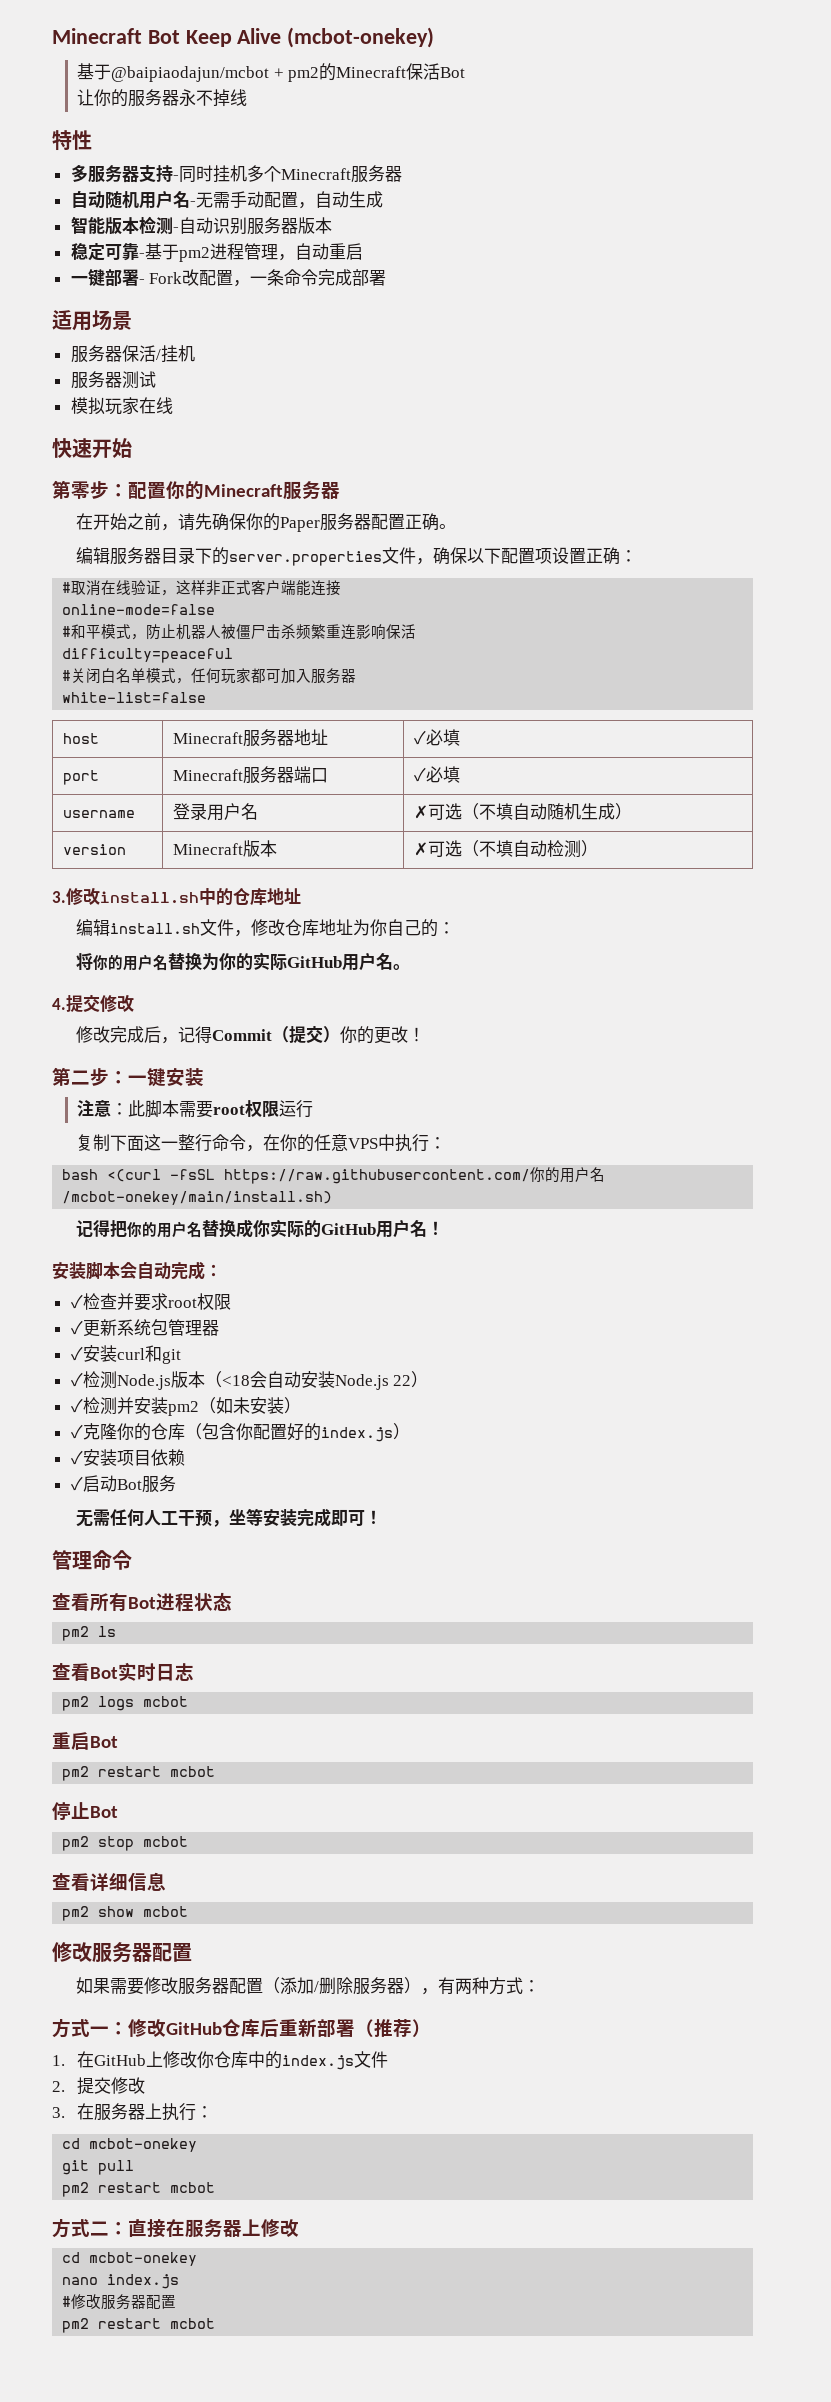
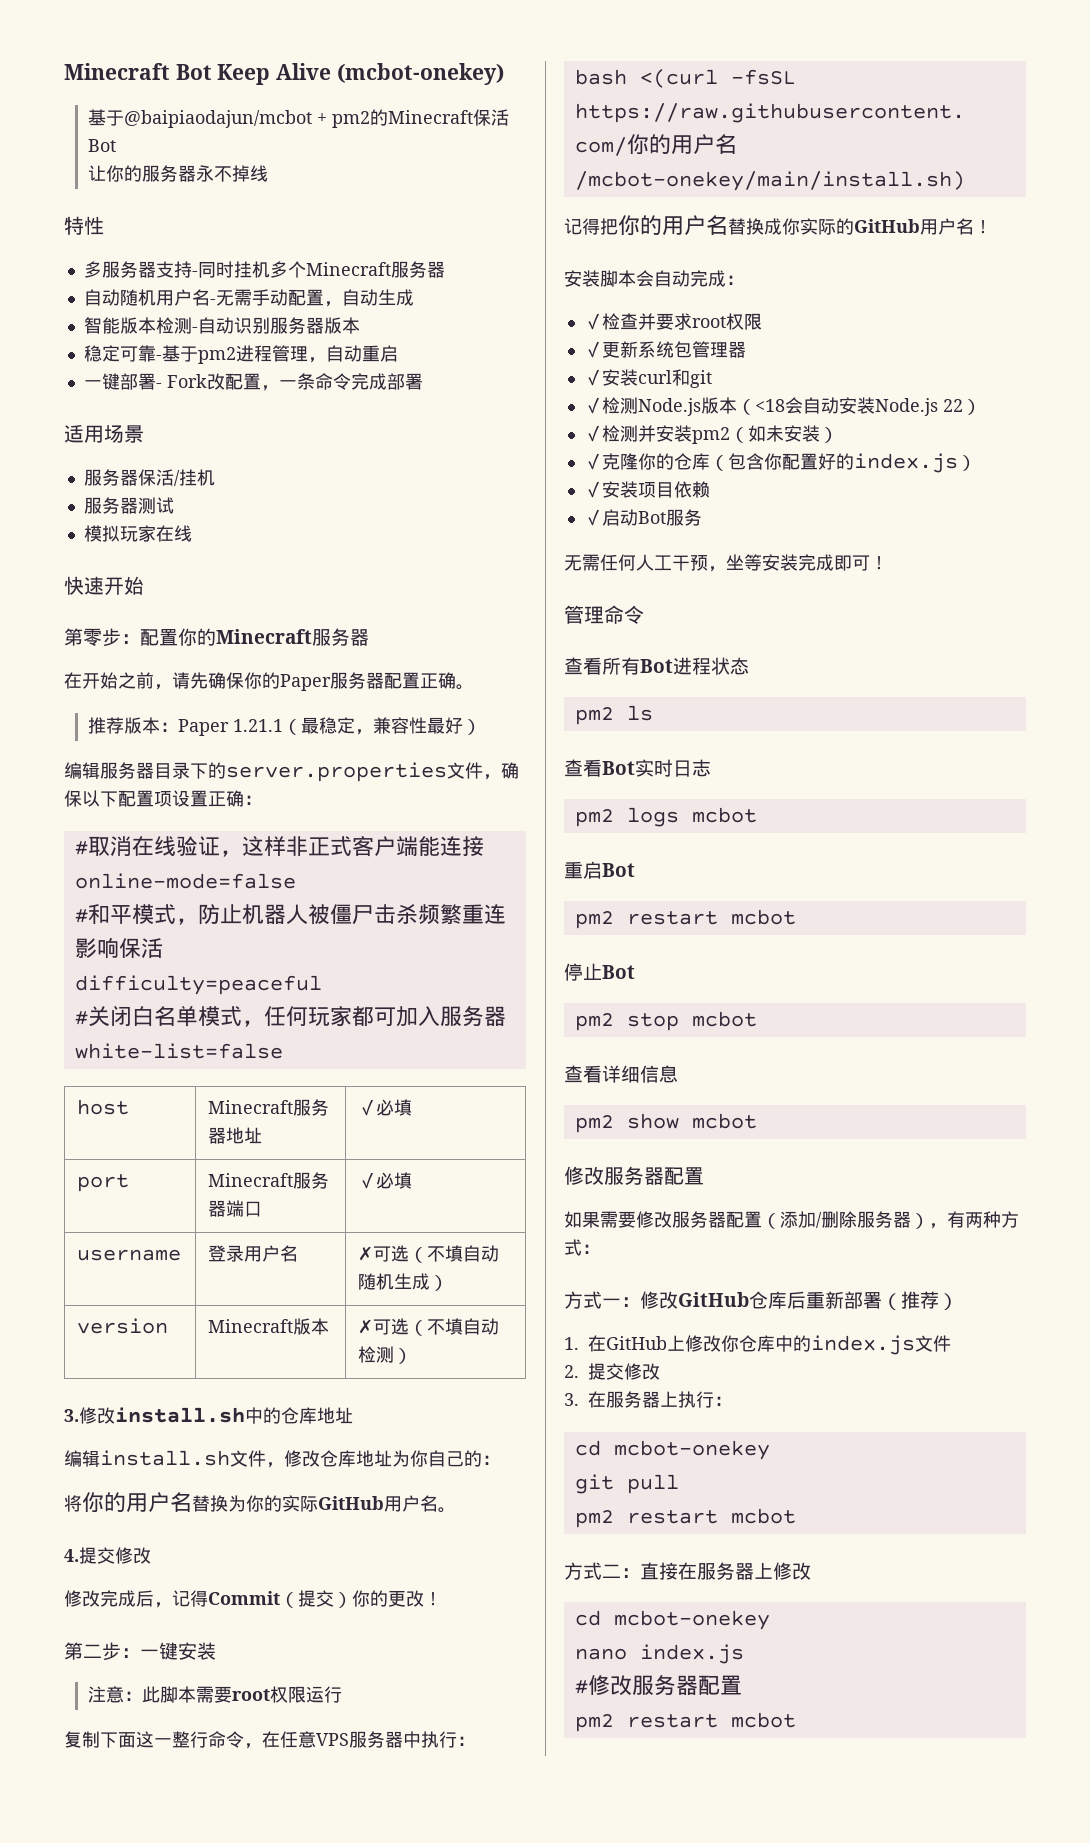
+ 推荐版本：Paper 1.21.1（最稳定，兼容性最好）
- 复制下面这一整行命令，在你的任意VPS中执行：
+ 复制下面这一整行命令，在任意VPS服务器中执行：

